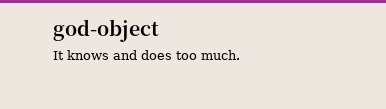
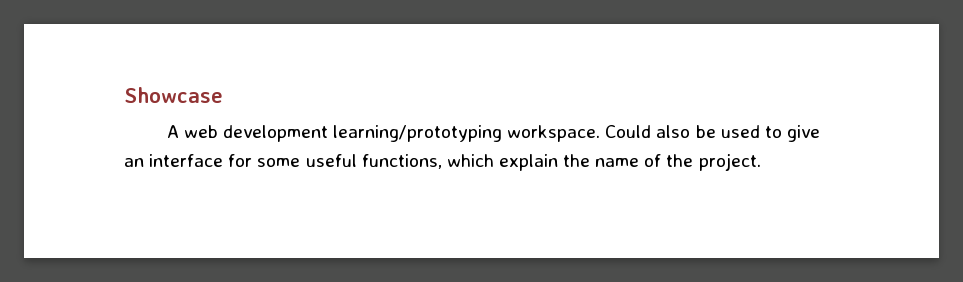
- god-object
- It knows and does too much.
+ Showcase
+ A web development learning/prototyping workspace. Could also be used to give an interface for some useful functions, which explain the name of the project.

